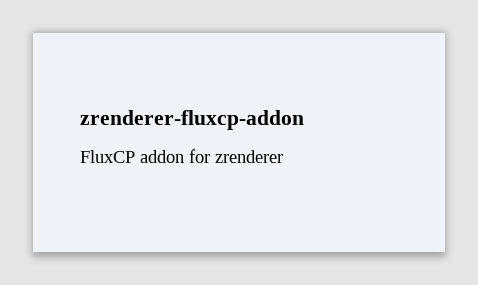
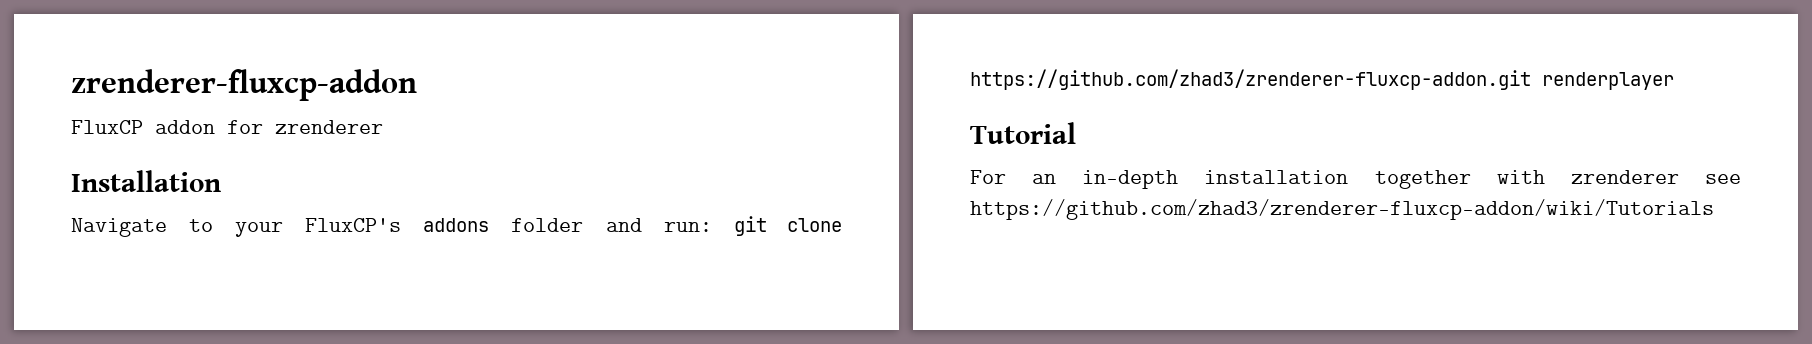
+ Installation
+ Navigate to your FluxCP's addons folder and run: git clone https://github.com/zhad3/zrenderer-fluxcp-addon.git renderplayer
+ Tutorial
+ For an in-depth installation together with zrenderer see https://github.com/zhad3/zrenderer-fluxcp-addon/wiki/Tutorials

